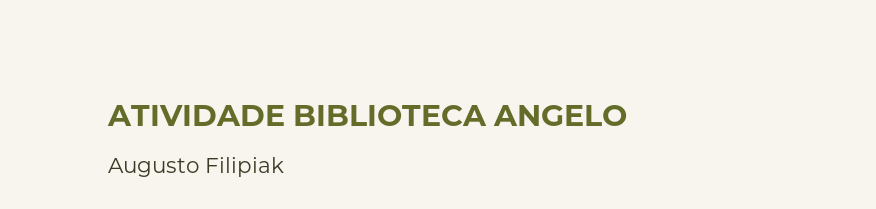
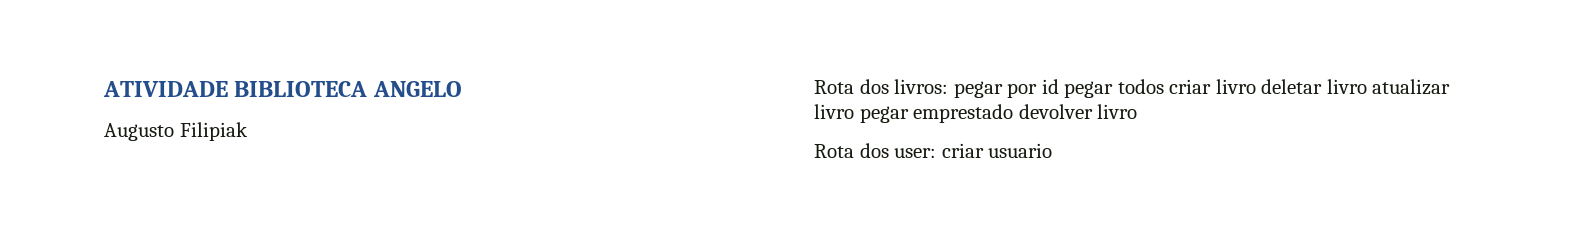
+ Rota dos livros: pegar por id pegar todos criar livro deletar livro atualizar livro pegar emprestado devolver livro
+ Rota dos user: criar usuario

